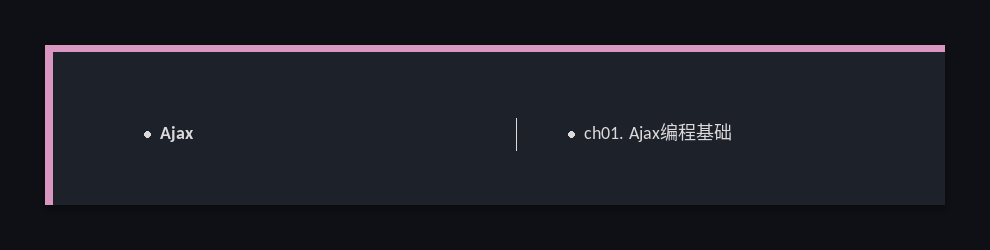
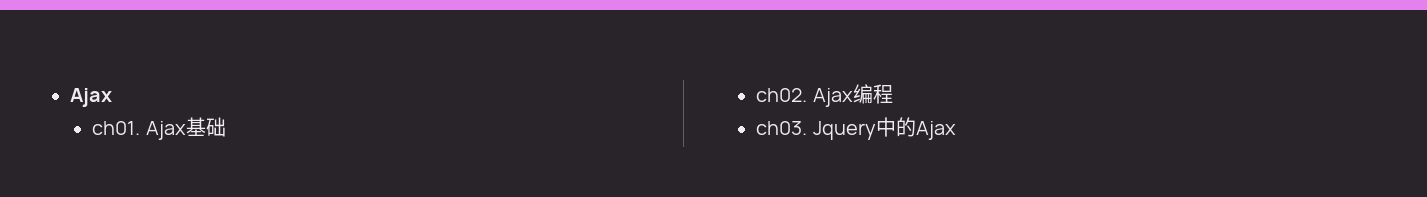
- Ajax编程基础
+ Ajax基础
+ ch02. Ajax编程
+ ch03. Jquery中的Ajax

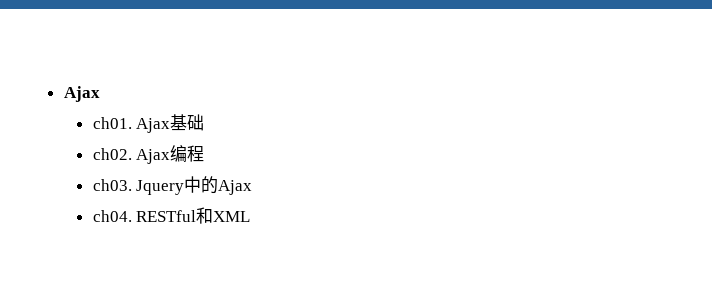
+ ch04. RESTful和XML

